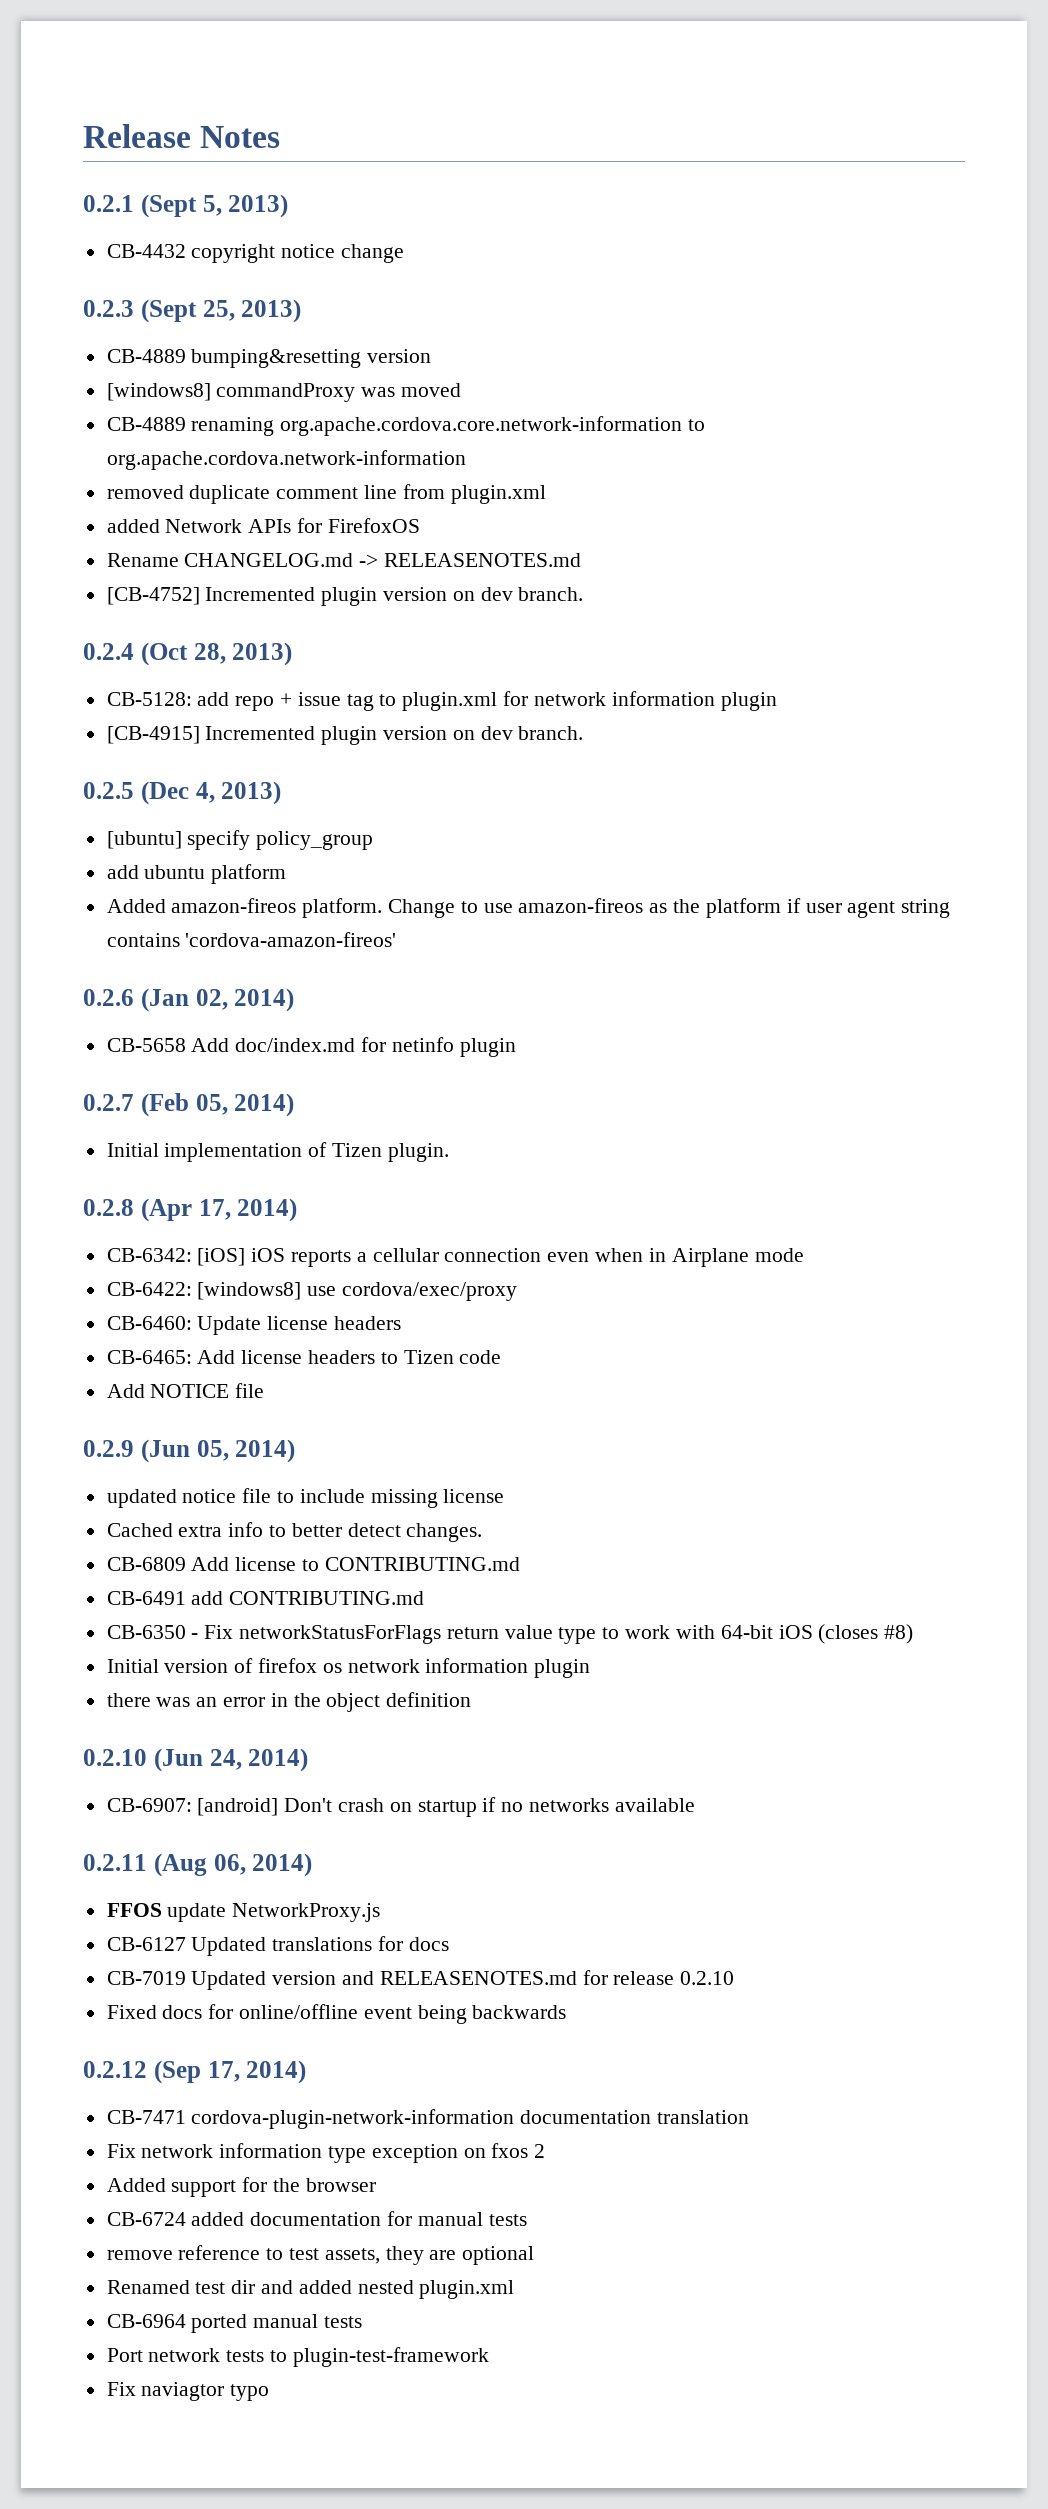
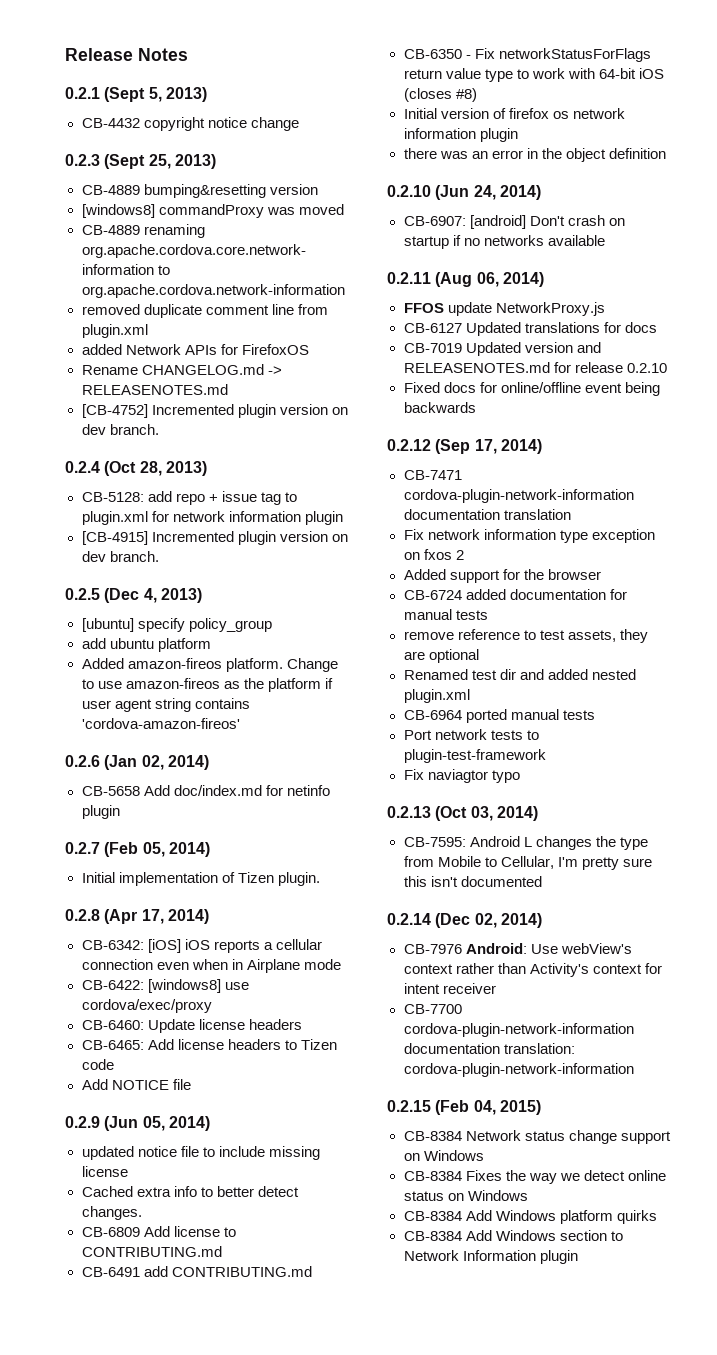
+ 0.2.13 (Oct 03, 2014)
+ CB-7595: Android L changes the type from Mobile to Cellular, I'm pretty sure this isn't documented
+ 0.2.14 (Dec 02, 2014)
+ CB-7976 Android: Use webView's context rather than Activity's context for intent receiver
+ CB-7700 cordova-plugin-network-information documentation translation: cordova-plugin-network-information
+ 0.2.15 (Feb 04, 2015)
+ CB-8384 Network status change support on Windows
+ CB-8384 Fixes the way we detect online status on Windows
+ CB-8384 Add Windows platform quirks
+ CB-8384 Add Windows section to Network Information plugin

